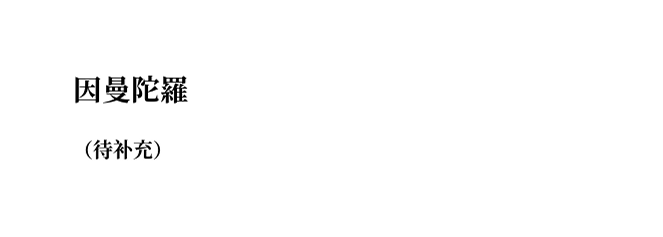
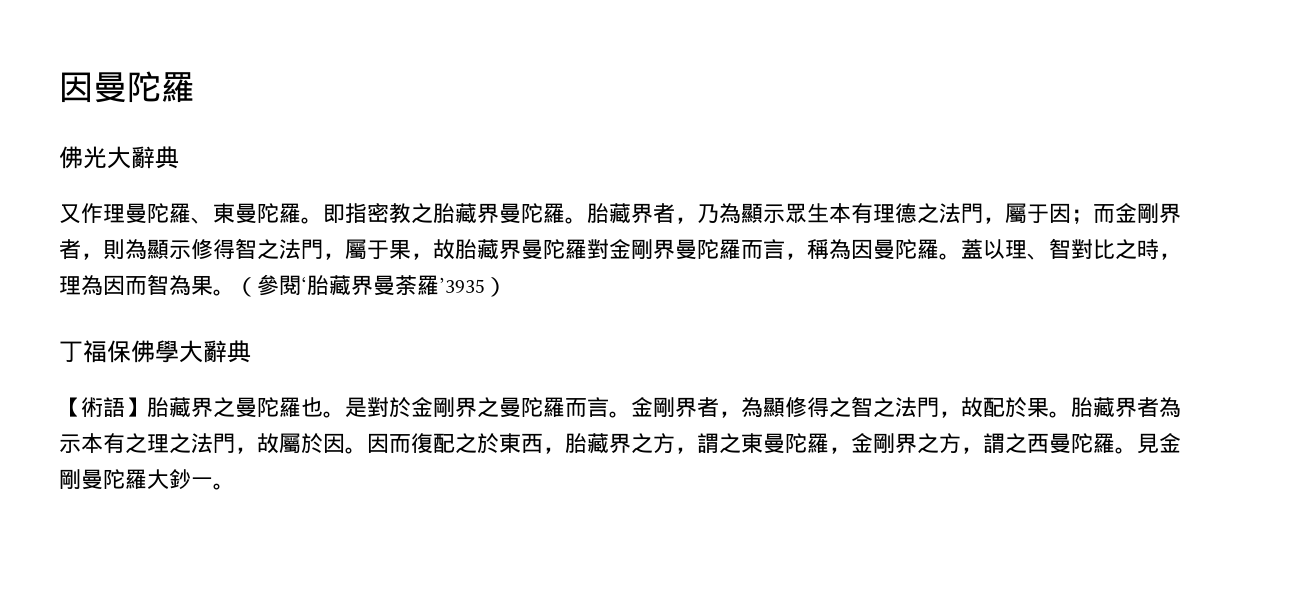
- （待补充）
+ 佛光大辭典
+ 又作理曼陀羅、東曼陀羅。即指密教之胎藏界曼陀羅。胎藏界者，乃為顯示眾生本有理德之法門，屬于因；而金剛界者，則為顯示修得智之法門，屬于果，故胎藏界曼陀羅對金剛界曼陀羅而言，稱為因曼陀羅。蓋以理、智對比之時，理為因而智為果。（參閱‘胎藏界曼荼羅’3935）
+ 丁福保佛學大辭典
+ 【術語】胎藏界之曼陀羅也。是對於金剛界之曼陀羅而言。金剛界者，為顯修得之智之法門，故配於果。胎藏界者為示本有之理之法門，故屬於因。因而復配之於東西，胎藏界之方，謂之東曼陀羅，金剛界之方，謂之西曼陀羅。見金剛曼陀羅大鈔一。

